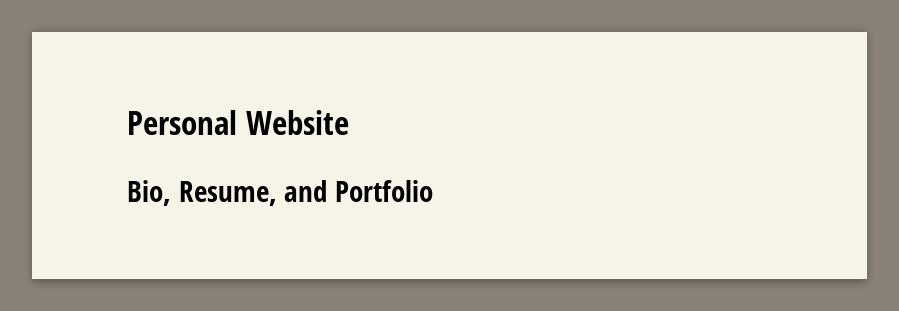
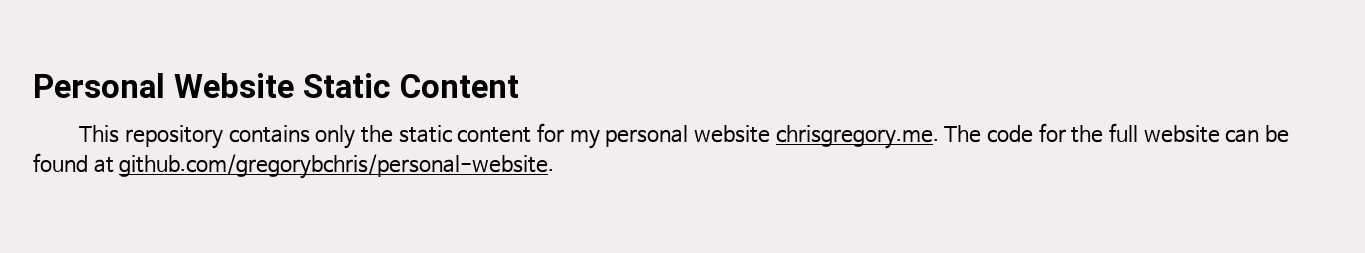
- Personal Website
- Bio, Resume, and Portfolio
+ Personal Website Static Content
+ This repository contains only the static content for my personal website chrisgregory.me. The code for the full website can be found at github.com/gregorybchris/personal-website.

